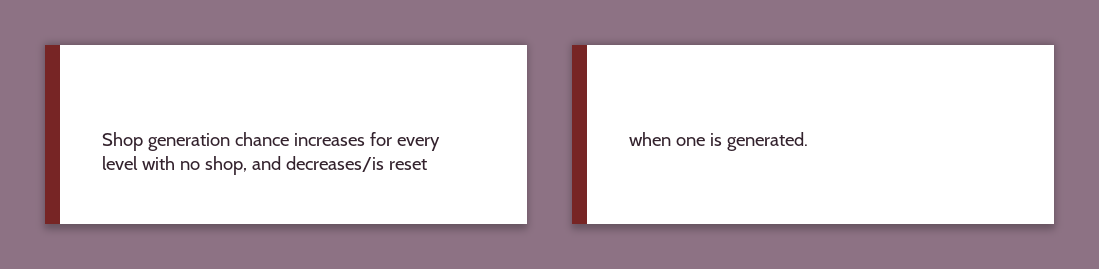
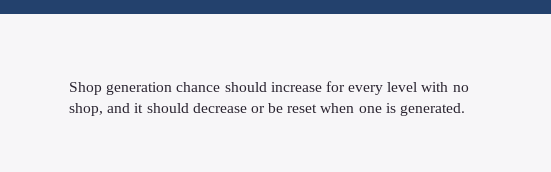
- Shop generation chance increases for every level with no shop, and decreases/is reset when one is generated.
+ Shop generation chance should increase for every level with no shop, and it should decrease or be reset when one is generated.

